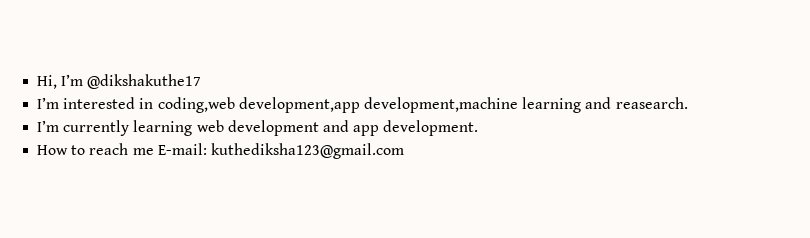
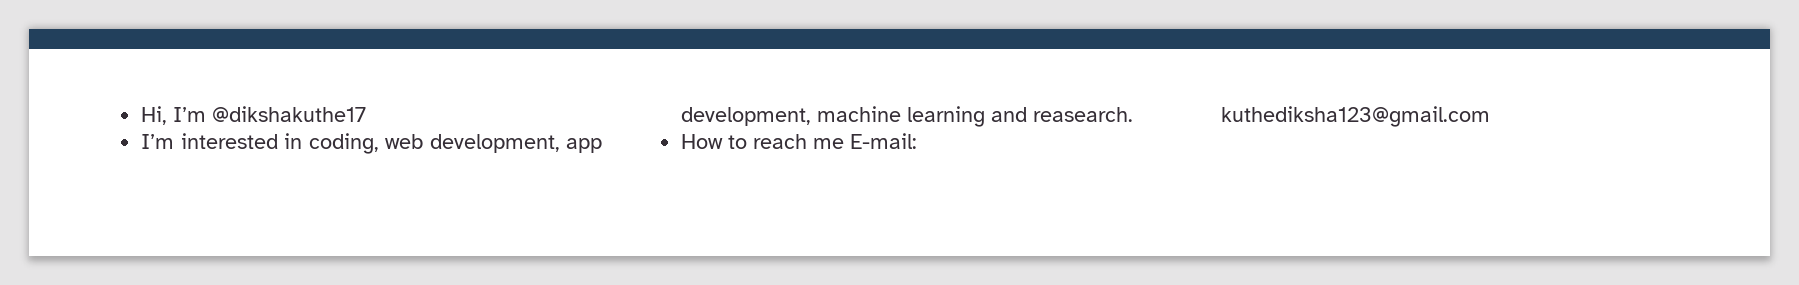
- I’m interested in coding,web development,app development,machine learning and reasearch.
- I’m currently learning web development and app development.
+ I’m interested in coding, web development, app development, machine learning and reasearch.

